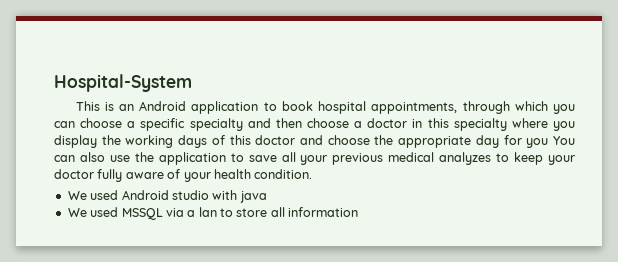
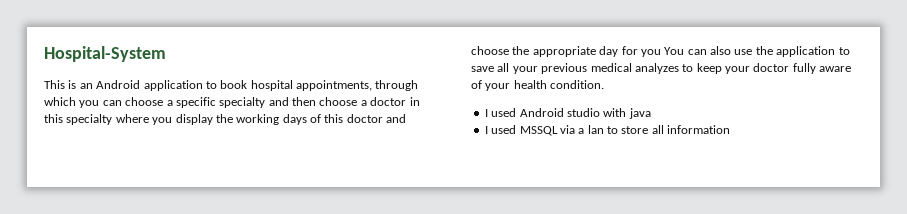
- We used Android studio with java
+ I used Android studio with java
- We used MSSQL via a lan to store all information
+ I used MSSQL via a lan to store all information

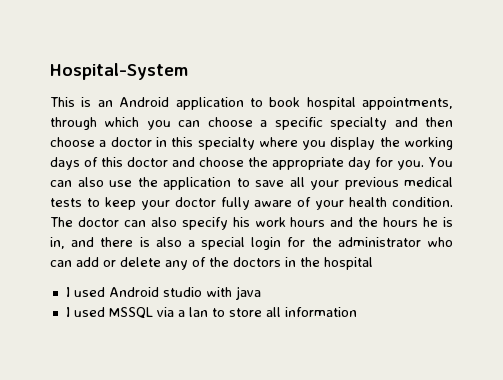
- This is an Android application to book hospital appointments, through which you can choose a specific specialty and then choose a doctor in this specialty where you display the working days of this doctor and choose the appropriate day for you You can also use the application to save all your previous medical analyzes to keep your doctor fully aware of your health condition.
+ This is an Android application to book hospital appointments, through which you can choose a specific specialty and then choose a doctor in this specialty where you display the working days of this doctor and choose the appropriate day for you. You can also use the application to save all your previous medical tests to keep your doctor fully aware of your health condition. The doctor can also specify his work hours and the hours he is in, and there is also a special login for the administrator who can add or delete any of the doctors in the hospital

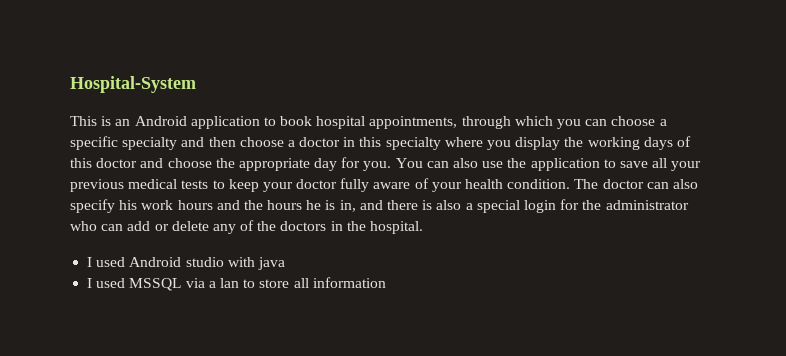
- The doctor can also specify his work hours and the hours he is in, and there is also a special login for the administrator who can add or delete any of the doctors in the hospital
+ The doctor can also specify his work hours and the hours he is in, and there is also a special login for the administrator who can add or delete any of the doctors in the hospital.

